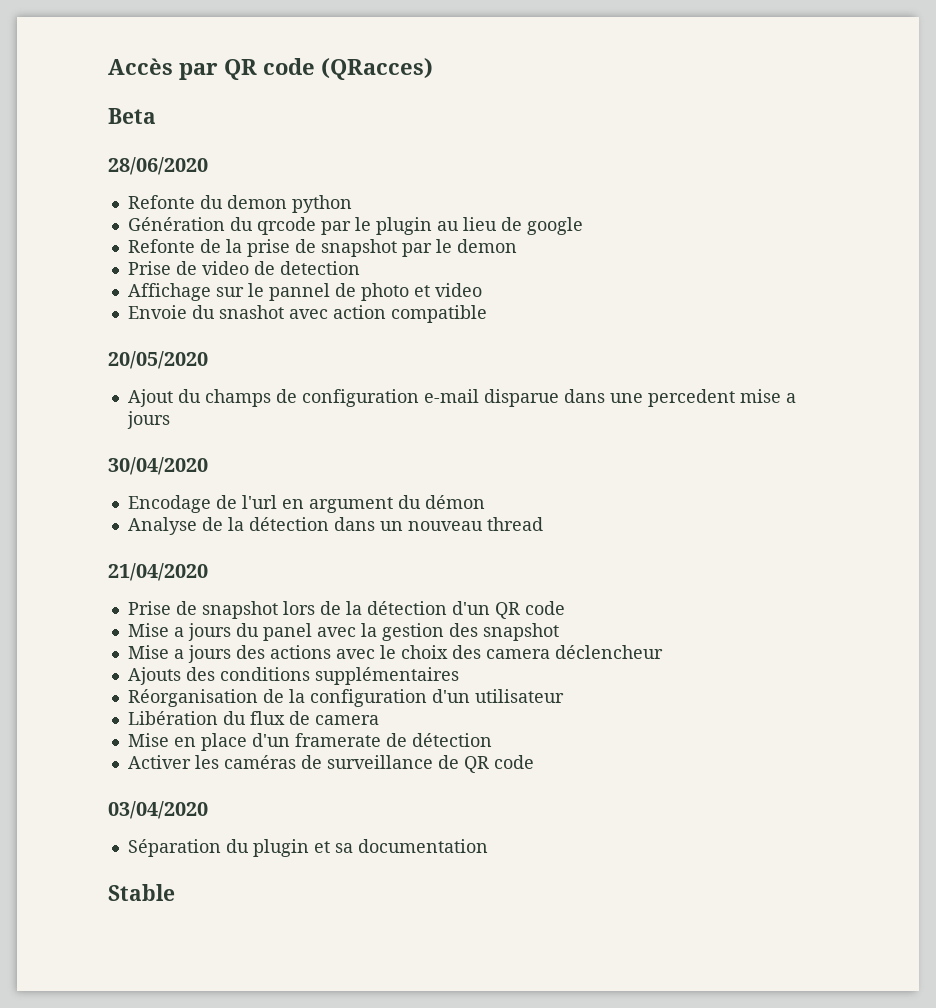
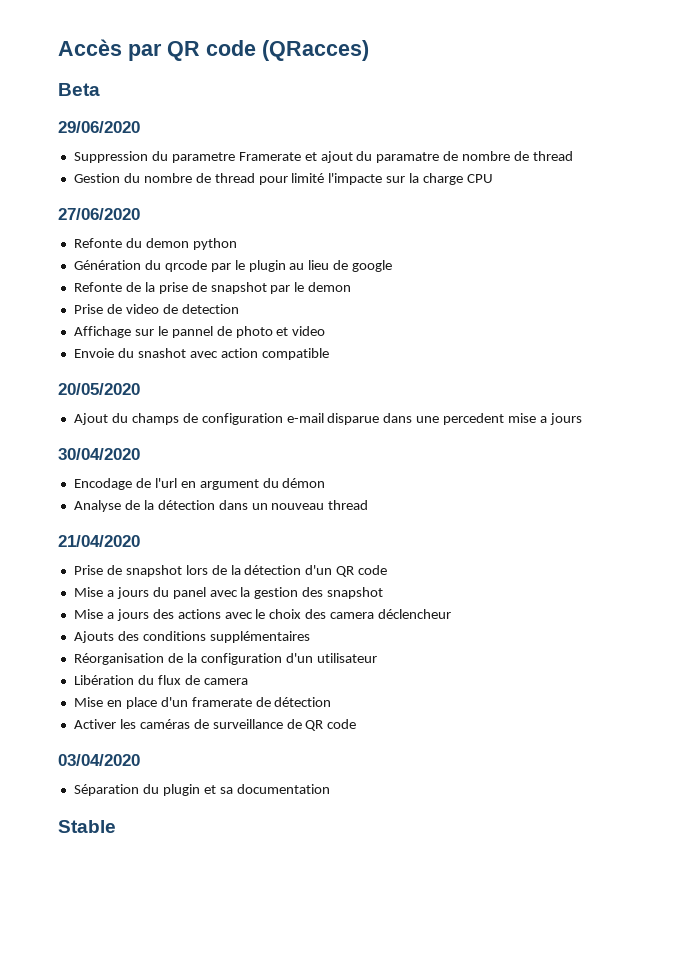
- 28/06/2020
+ 29/06/2020
+ Suppression du parametre Framerate et ajout du paramatre de nombre de thread
+ Gestion du nombre de thread pour limité l'impacte sur la charge CPU
+ 27/06/2020

